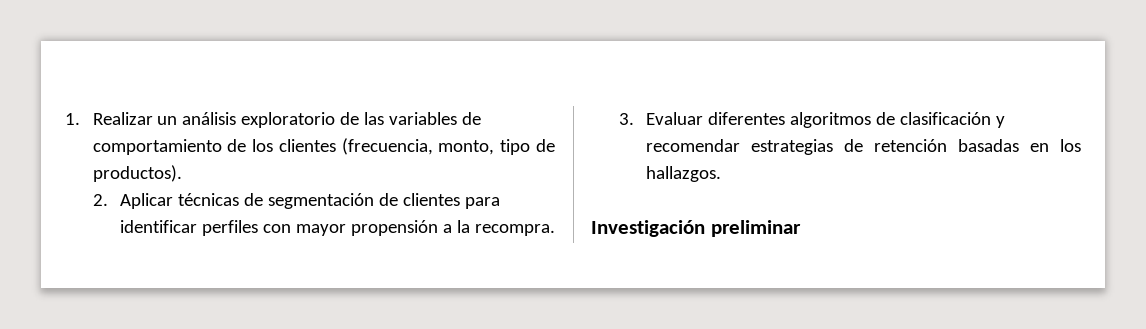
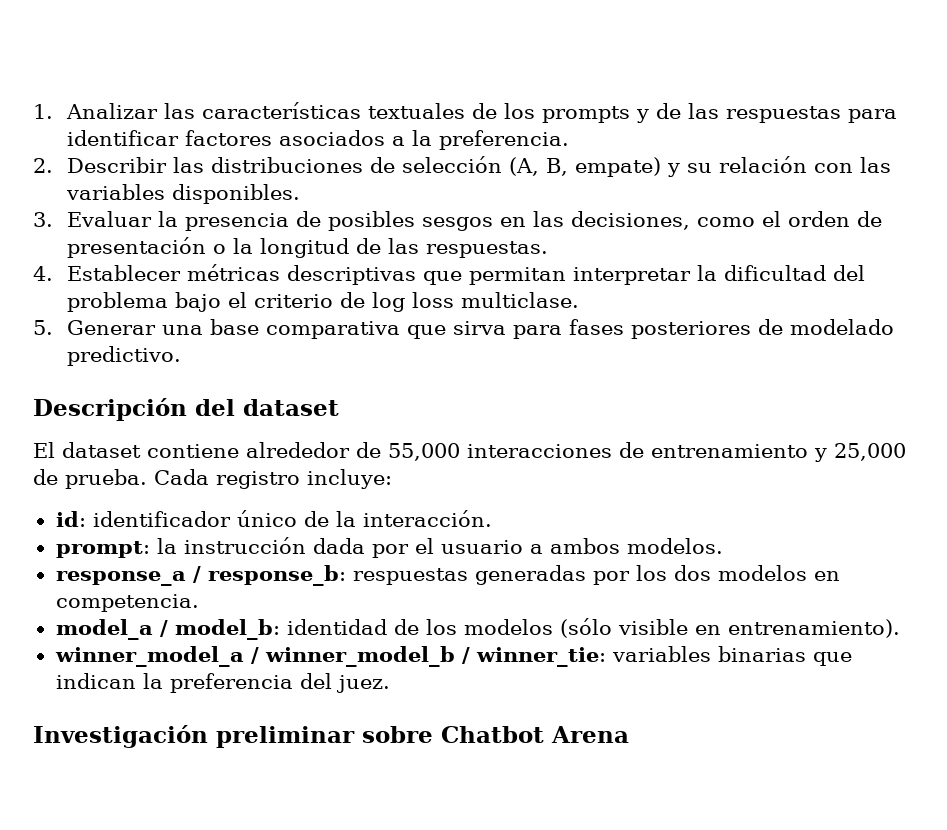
- 1. Realizar un análisis exploratorio de las variables de comportamiento de los clientes (frecuencia, monto, tipo de productos).
- 2. Aplicar técnicas de segmentación de clientes para identificar perfiles con mayor propensión a la recompra.
- 3. Evaluar diferentes algoritmos de clasificación y recomendar estrategias de retención basadas en los hallazgos.
+ 1. Analizar las características textuales de los prompts y de las respuestas para identificar factores asociados a la preferencia.
+ 2. Describir las distribuciones de selección (A, B, empate) y su relación con las variables disponibles.
+ 3. Evaluar la presencia de posibles sesgos en las decisiones, como el orden de presentación o la longitud de las respuestas.
+ 4. Establecer métricas descriptivas que permitan interpretar la dificultad del problema bajo el criterio de log loss multiclase.
+ 5. Generar una base comparativa que sirva para fases posteriores de modelado predictivo.
+ Descripción del dataset
+ El dataset contiene alrededor de 55,000 interacciones de entrenamiento y 25,000 de prueba. Cada registro incluye:
+ id: identificador único de la interacción.
+ prompt: la instrucción dada por el usuario a ambos modelos.
+ response_a / response_b: respuestas generadas por los dos modelos en competencia.
+ model_a / model_b: identidad de los modelos (sólo visible en entrenamiento).
+ winner_model_a / winner_model_b / winner_tie: variables binarias que indican la preferencia del juez.
- Investigación preliminar
+ Investigación preliminar sobre Chatbot Arena

